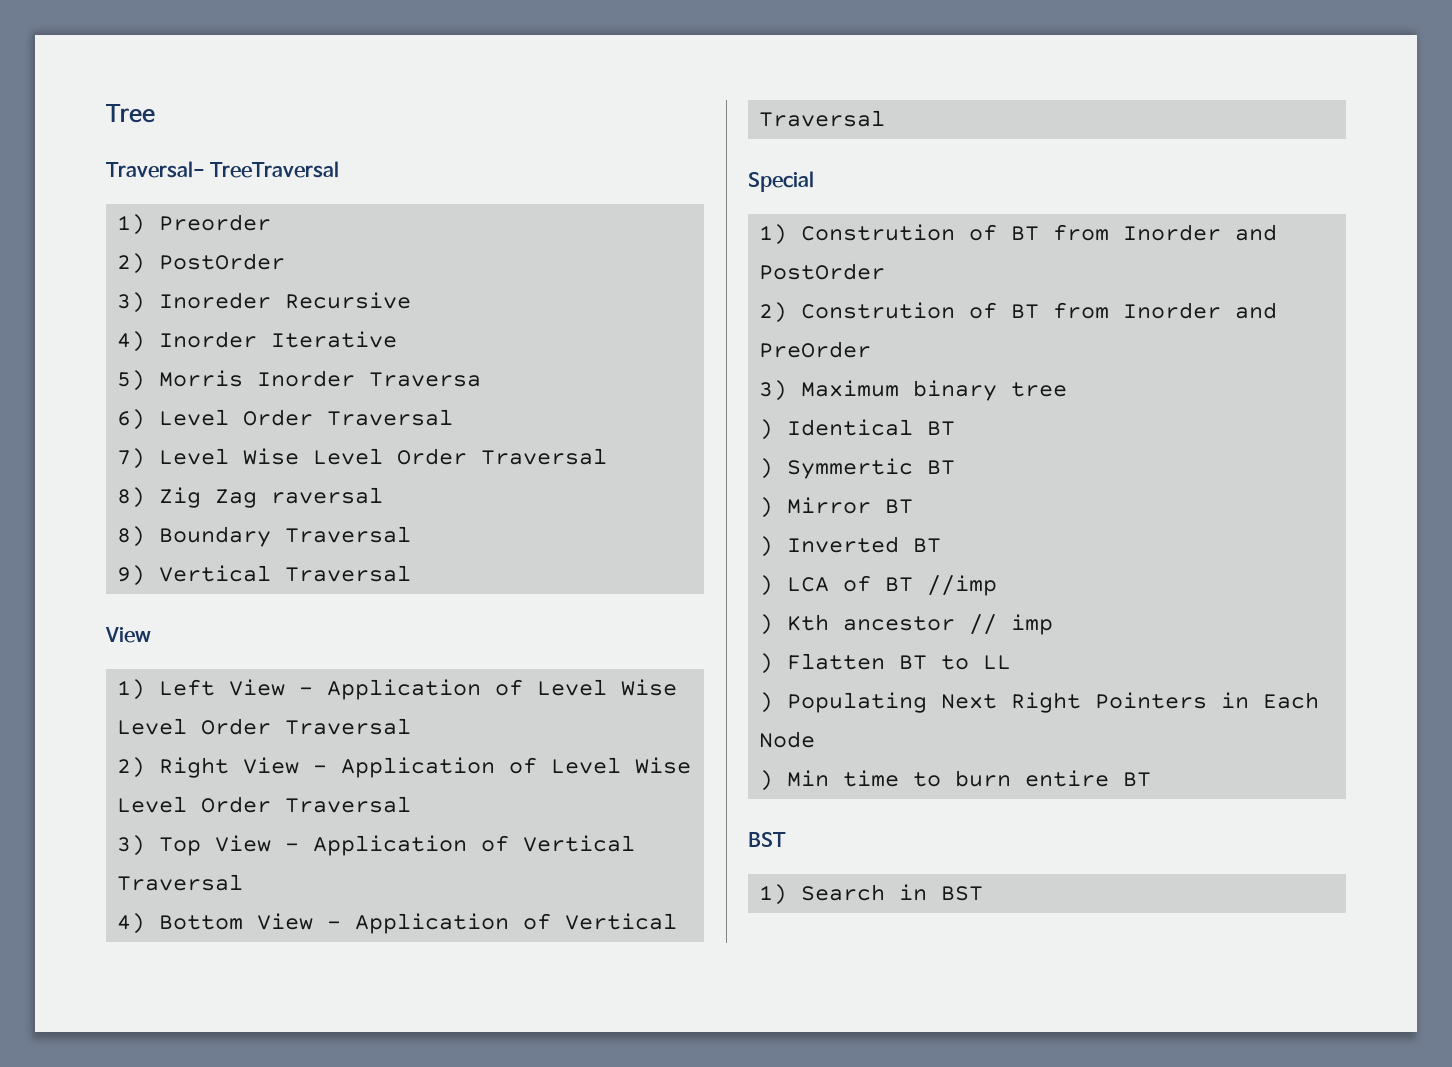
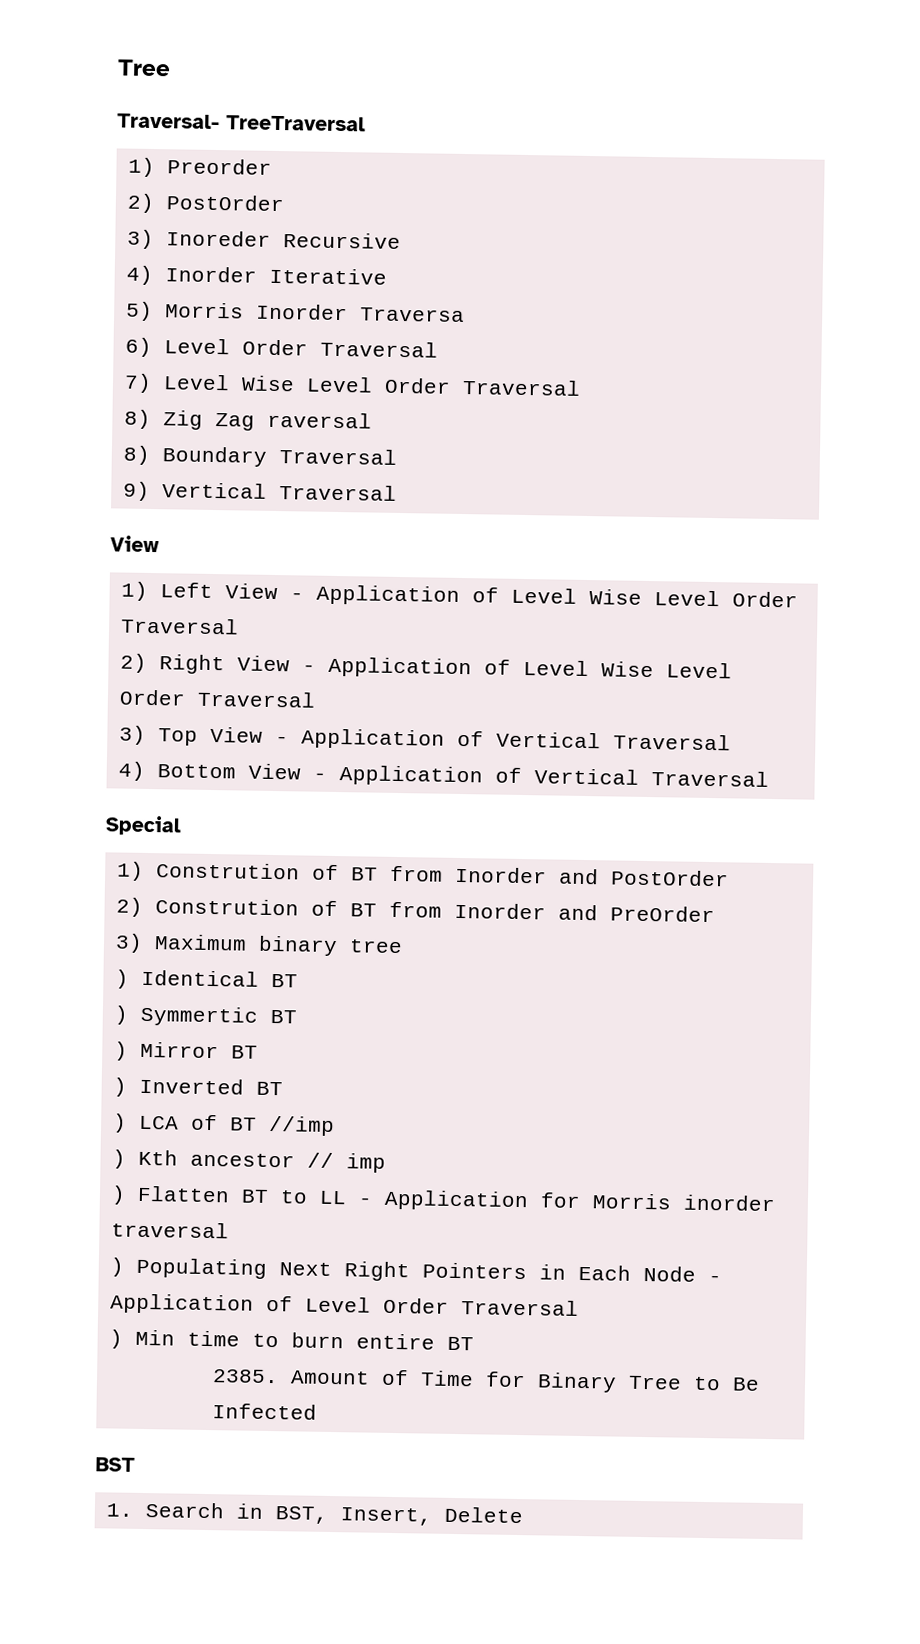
- ) Flatten BT to LL
+ ) Flatten BT to LL - Application for Morris inorder traversal
- ) Populating Next Right Pointers in Each Node
+ ) Populating Next Right Pointers in Each Node - Application of Level Order Traversal
+ 2385. Amount of Time for Binary Tree to Be Infected
- 1) Search in BST
+ 1. Search in BST, Insert, Delete

